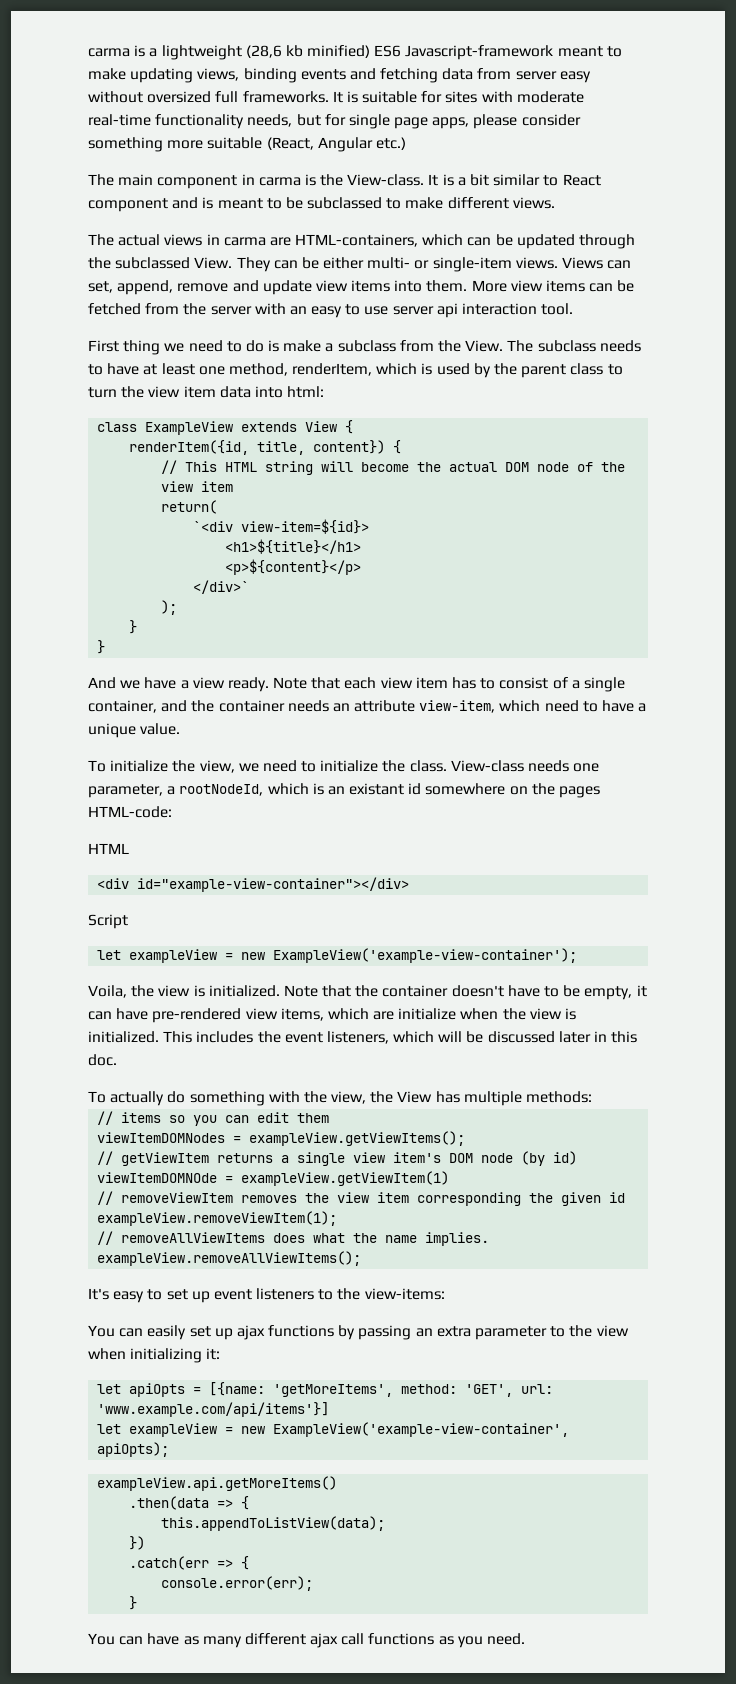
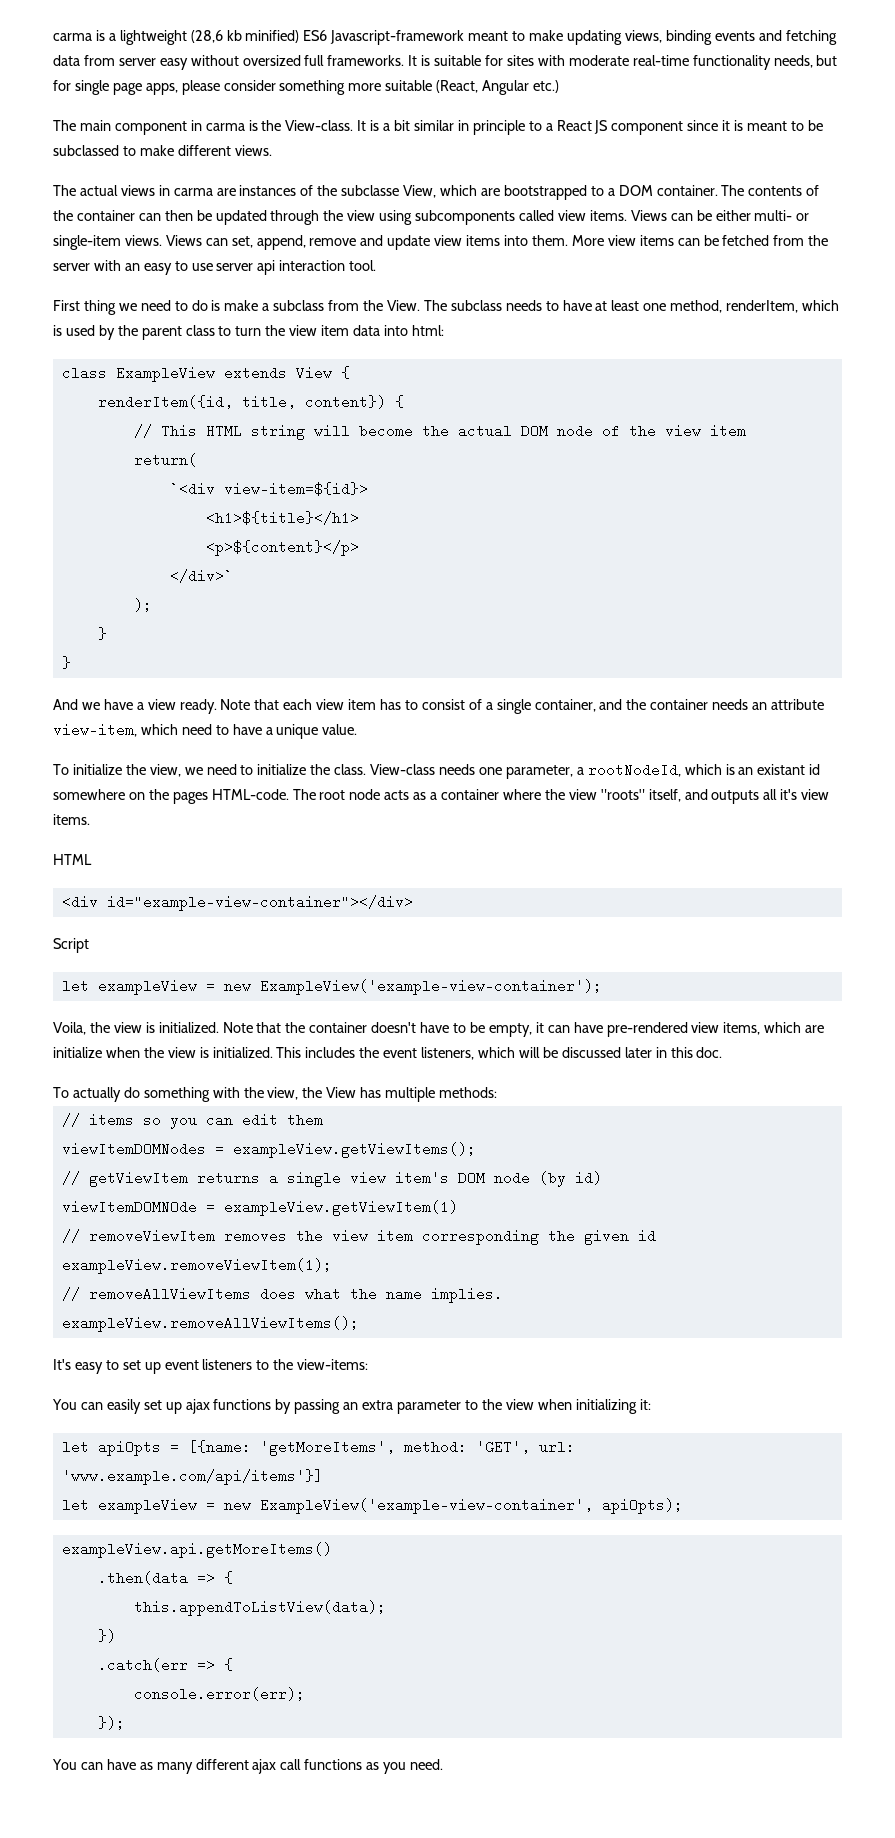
- It is a bit similar to React component and is meant to be subclassed to make different views.
+ It is a bit similar in principle to a React JS component since it is meant to be subclassed to make different views.
- The actual views in carma are HTML-containers, which can be updated through the subclassed View. They can be either multi- or single-item views.
+ The actual views in carma are instances of the subclasse View, which are bootstrapped to a DOM container. The contents of the container can then be updated through the view using subcomponents called view items. Views can be either multi- or single-item views.
- View-class needs one parameter, a rootNodeId, which is an existant id somewhere on the pages HTML-code:
+ View-class needs one parameter, a rootNodeId, which is an existant id somewhere on the pages HTML-code. The root node acts as a container where the view "roots" itself, and outputs all it's view items.
  console.error(err);
- }
+ });

